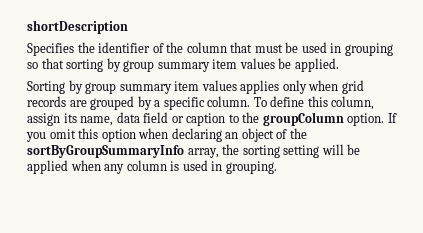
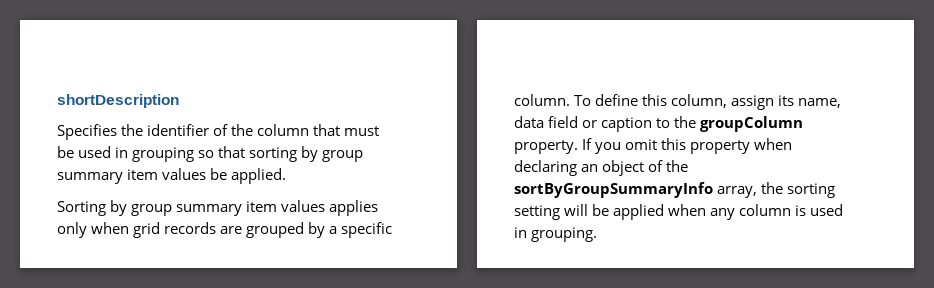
- To define this column, assign its name, data field or caption to the groupColumn option.
+ To define this column, assign its name, data field or caption to the groupColumn property.
- If you omit this option when declaring an object of the sortByGroupSummaryInfo array, the sorting setting will be applied when any column is used in grouping.
+ If you omit this property when declaring an object of the sortByGroupSummaryInfo array, the sorting setting will be applied when any column is used in grouping.

